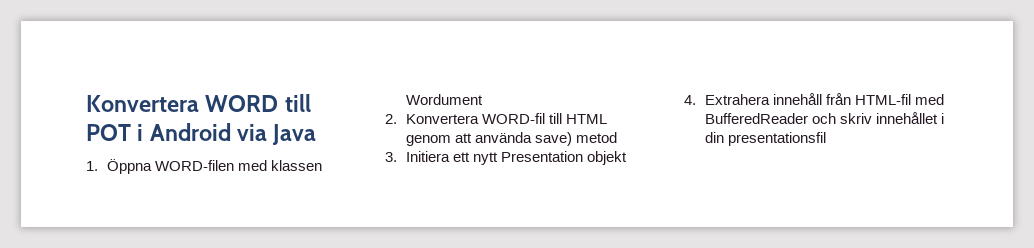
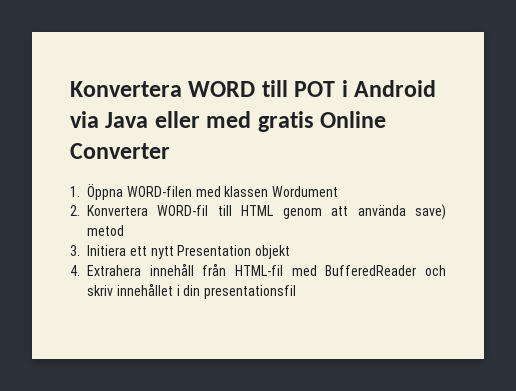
- Konvertera WORD till POT i Android via Java
+ Konvertera WORD till POT i Android via Java eller med gratis Online Converter

